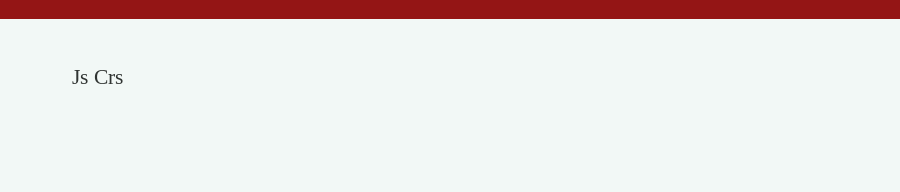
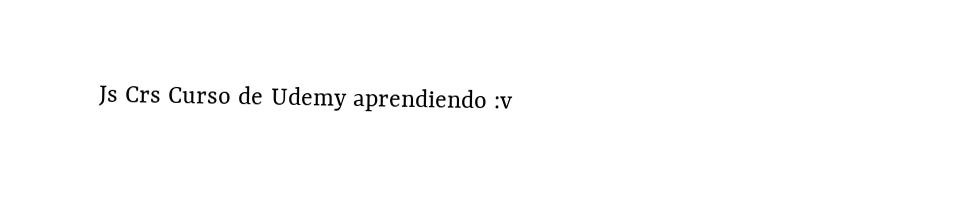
- Js Crs
+ Js Crs Curso de Udemy aprendiendo :v

